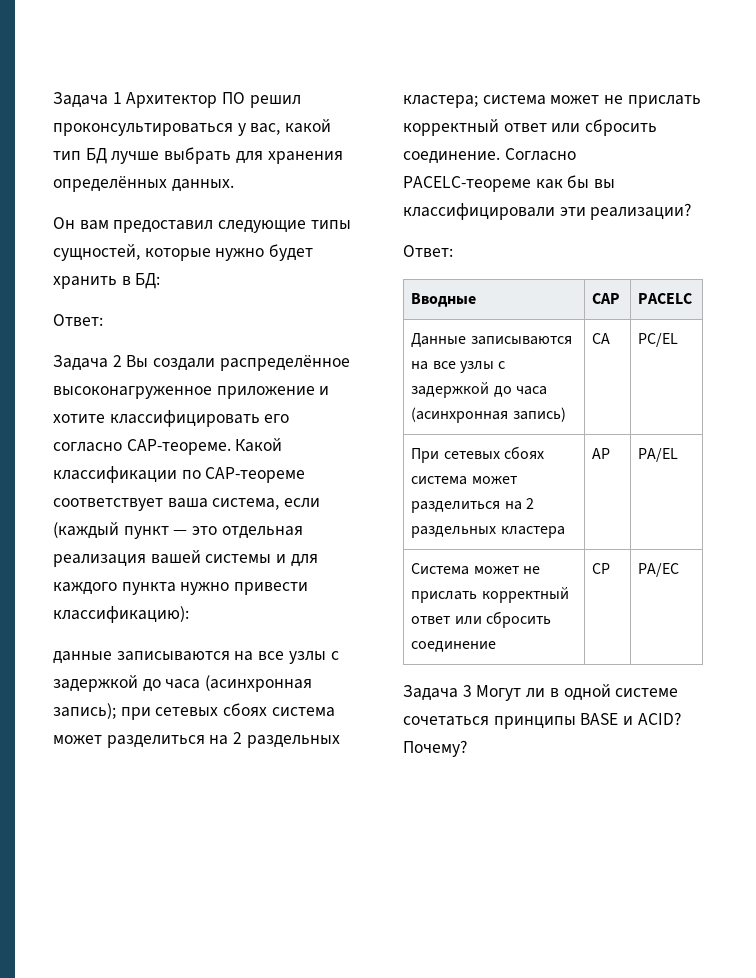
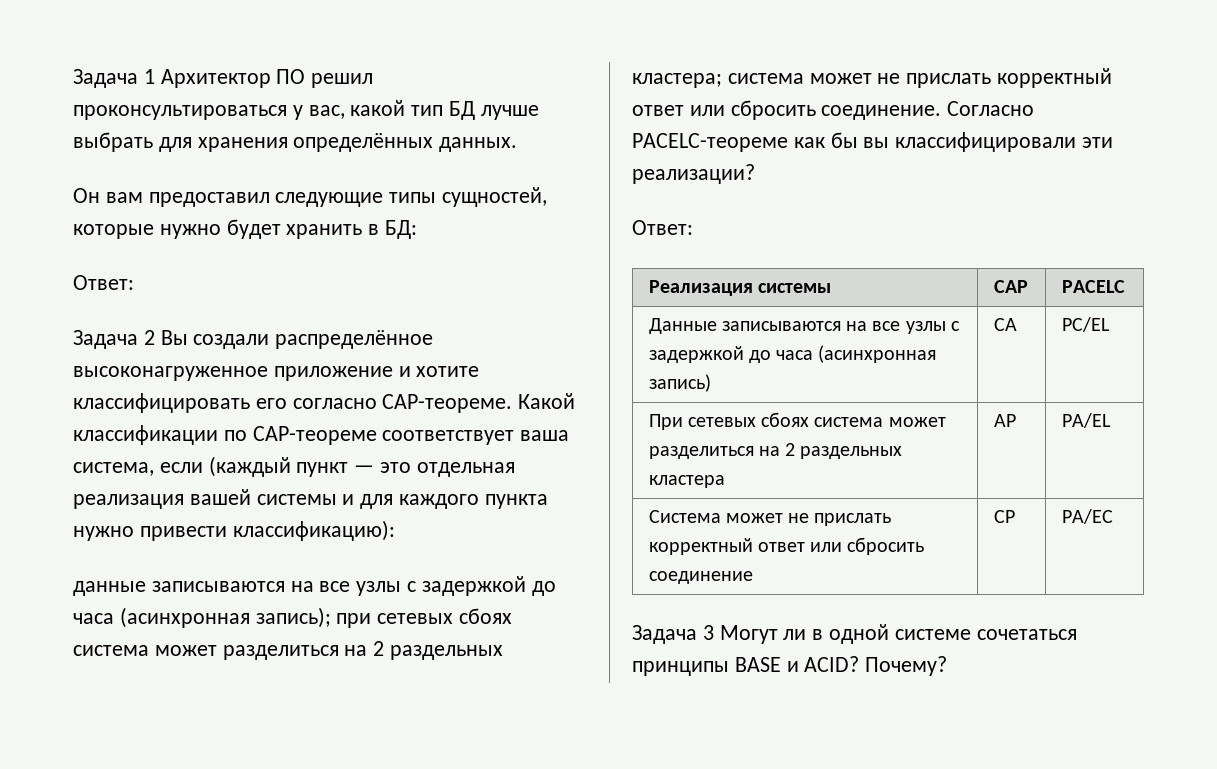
- Вводные | CAP | PACELC
+ Реализация системы | CAP | PACELC

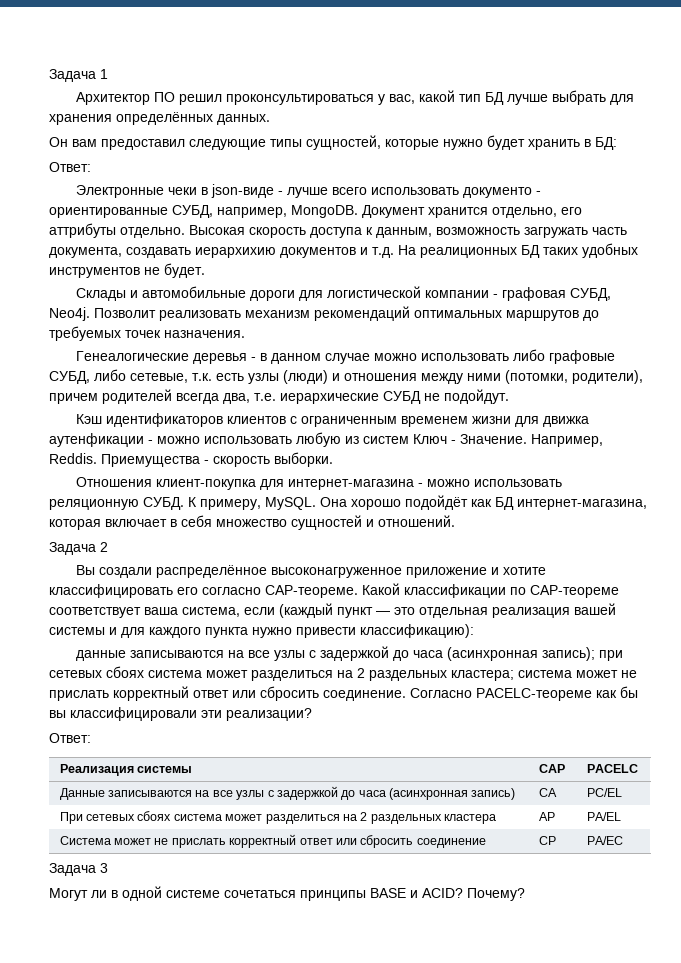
- Задача 1 Архитектор ПО решил проконсультироваться у вас, какой тип БД лучше выбрать для хранения определённых данных.
+ Задача 1
+ Архитектор ПО решил проконсультироваться у вас, какой тип БД лучше выбрать для хранения определённых данных.
+ Электронные чеки в json-виде - лучше всего использовать документо - ориентированные СУБД, например, MongoDB. Документ хранится отдельно, его аттрибуты отдельно. Высокая скорость доступа к данным, возможность загружать часть документа, создавать иерархихию документов и т.д. На реалиционных БД таких удобных инструментов не будет.
+ Склады и автомобильные дороги для логистической компании - графовая СУБД, Neo4j. Позволит реализовать механизм рекомендаций оптимальных маршрутов до требуемых точек назначения.
+ Генеалогические деревья - в данном случае можно использовать либо графовые СУБД, либо сетевые, т.к. есть узлы (люди) и отношения между ними (потомки, родители), причем родителей всегда два, т.е. иерархические СУБД не подойдут.
+ Кэш идентификаторов клиентов с ограниченным временем жизни для движка аутенфикации - можно использовать любую из систем Ключ - Значение. Например, Reddis. Приемущества - скорость выборки.
+ Отношения клиент-покупка для интернет-магазина - можно использовать реляционную СУБД. К примеру, MySQL. Она хорошо подойдёт как БД интернет-магазина, которая включает в себя множество сущностей и отношений.
- Задача 2 Вы создали распределённое высоконагруженное приложение и хотите классифицировать его согласно CAP-теореме.
+ Задача 2
+ Вы создали распределённое высоконагруженное приложение и хотите классифицировать его согласно CAP-теореме.
- Задача 3 Могут ли в одной системе сочетаться принципы BASE и ACID?
+ Задача 3
+ Могут ли в одной системе сочетаться принципы BASE и ACID?

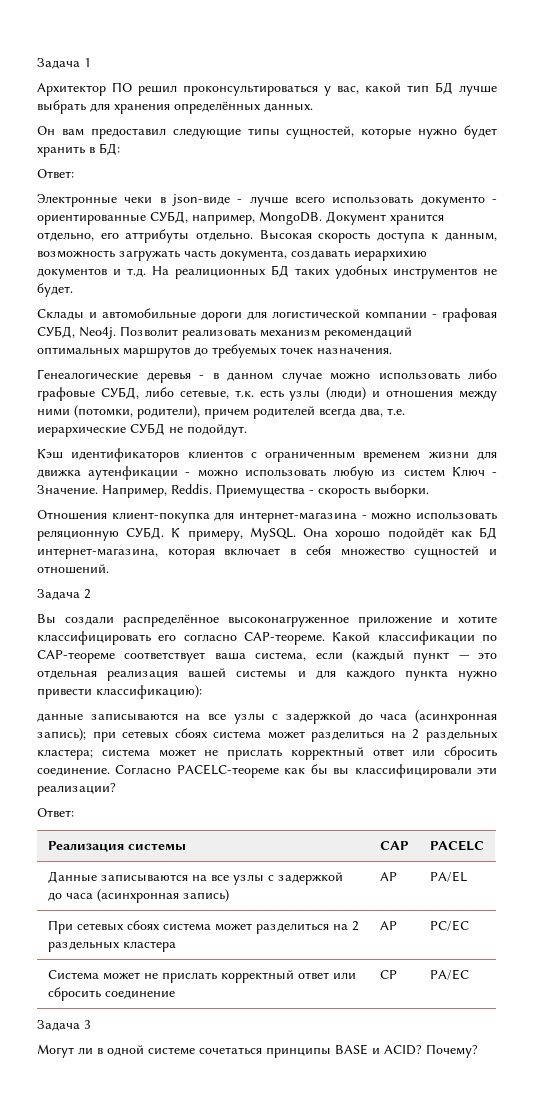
- Данные записываются на все узлы с задержкой до часа (асинхронная запись) | CA | PC/EL
+ Данные записываются на все узлы с задержкой до часа (асинхронная запись) | AP | PA/EL
- При сетевых сбоях система может разделиться на 2 раздельных кластера | AP | PA/EL
+ При сетевых сбоях система может разделиться на 2 раздельных кластера | AP | PC/EC

